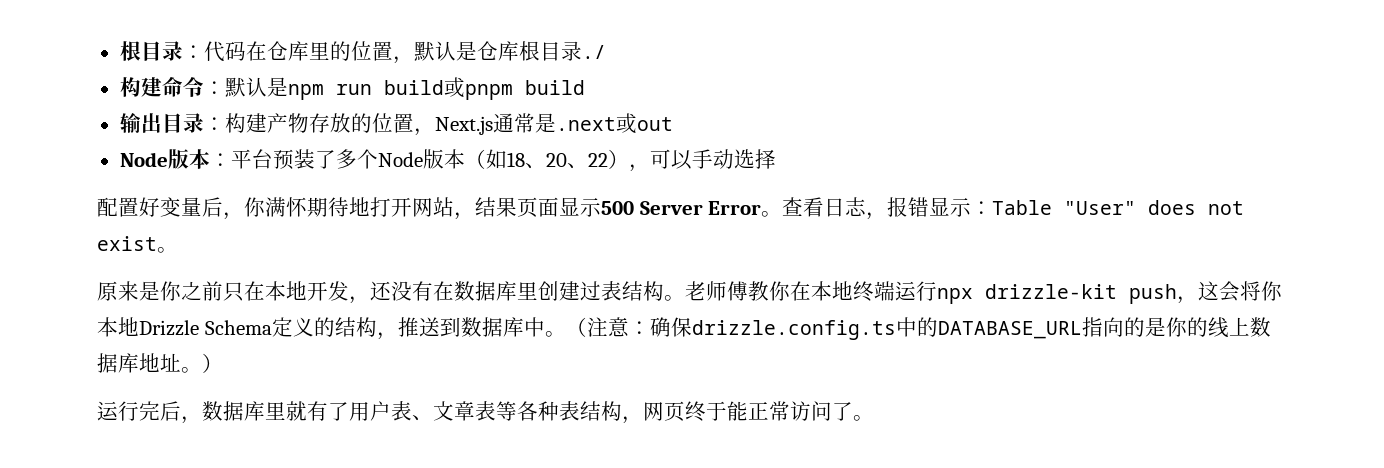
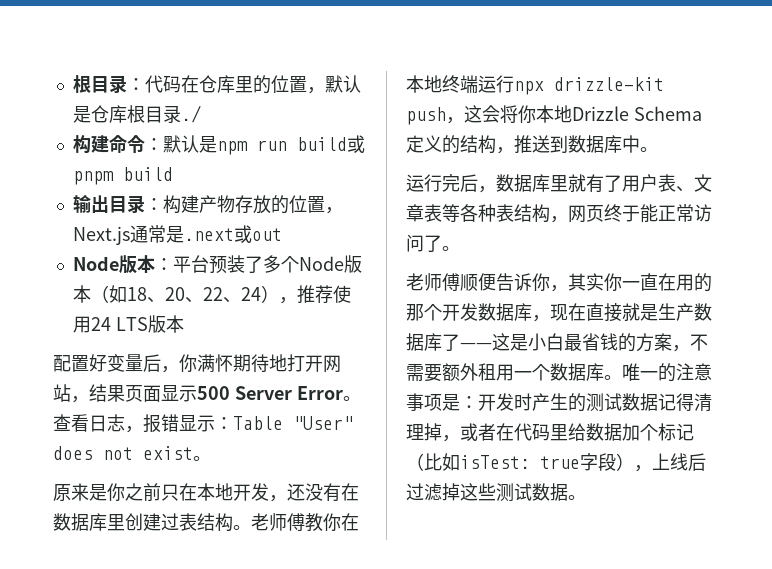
- Node版本：平台预装了多个Node版本（如18、20、22），可以手动选择
+ Node版本：平台预装了多个Node版本（如18、20、22、24），推荐使用24 LTS版本
- （注意：确保drizzle.config.ts中的DATABASE_URL指向的是你的线上数据库地址。）
+ 老师傅顺便告诉你，其实你一直在用的那个开发数据库，现在直接就是生产数据库了——这是小白最省钱的方案，不需要额外租用一个数据库。唯一的注意事项是：开发时产生的测试数据记得清理掉，或者在代码里给数据加个标记（比如isTest: true字段），上线后过滤掉这些测试数据。

